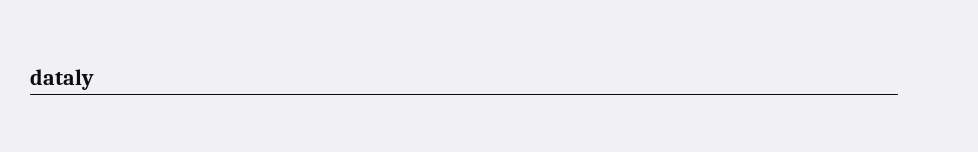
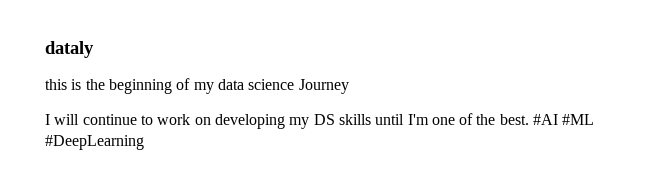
+ this is the beginning of my data science Journey
+ I will continue to work on developing my DS skills until I'm one of the best. #AI #ML #DeepLearning

